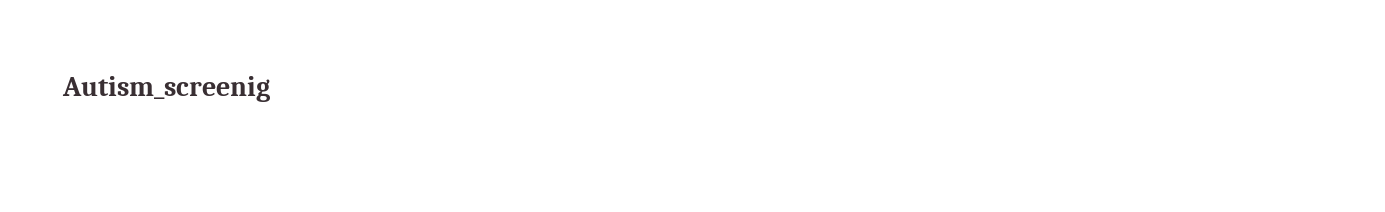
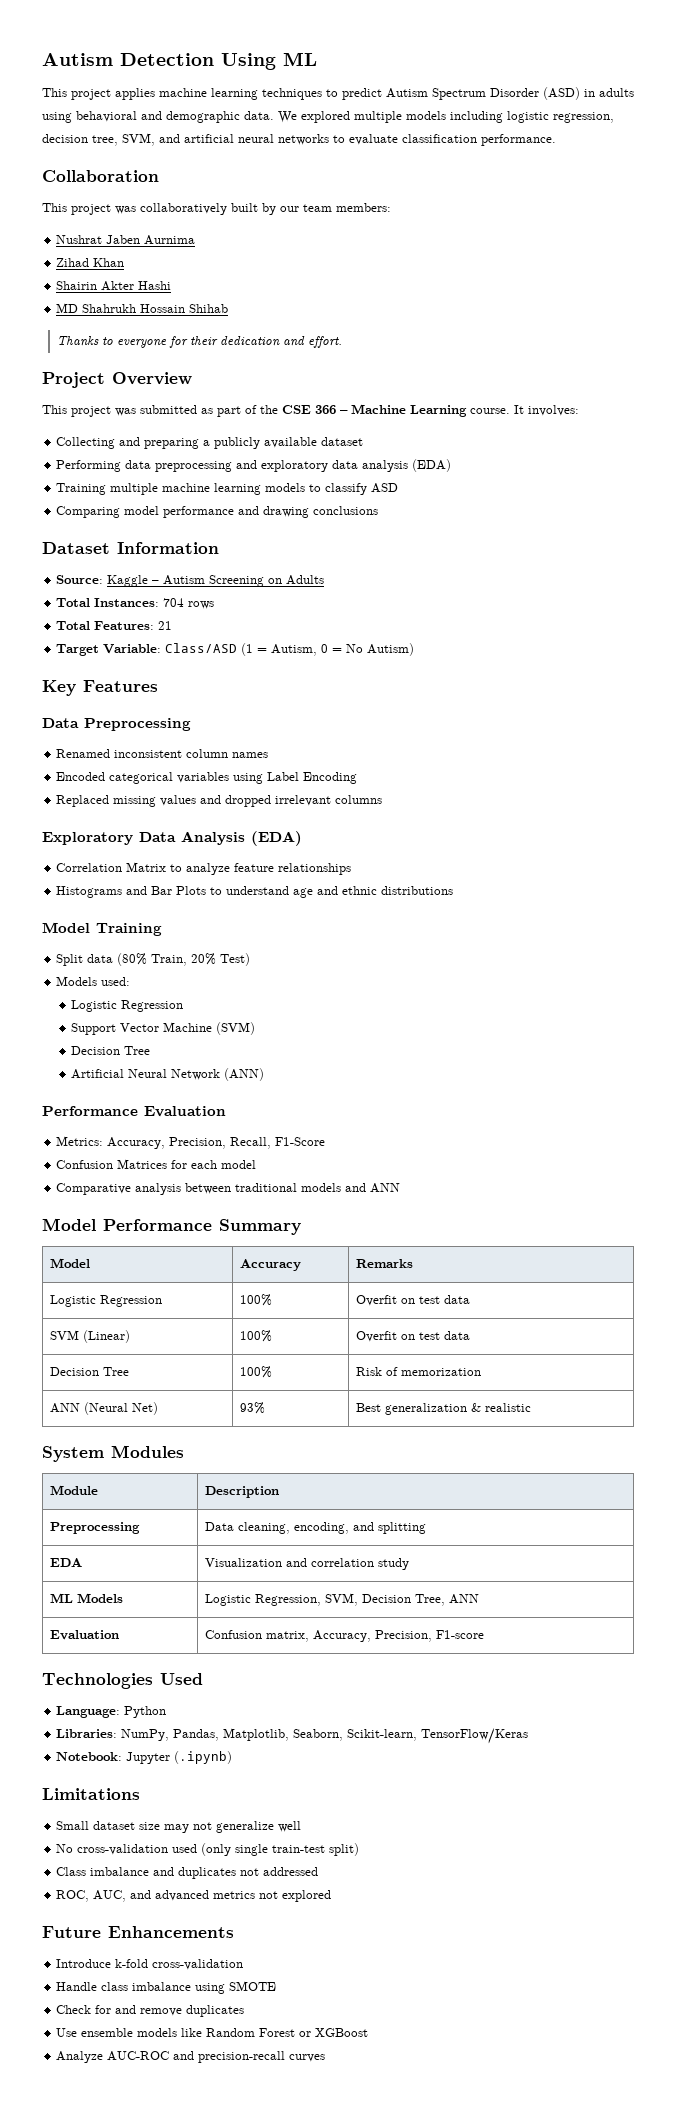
- Autism_screenig
+ Autism Detection Using ML
+ This project applies machine learning techniques to predict Autism Spectrum Disorder (ASD) in adults using behavioral and demographic data. We explored multiple models including logistic regression, decision tree, SVM, and artificial neural networks to evaluate classification performance.
+ Collaboration
+ This project was collaboratively built by our team members:
+ Nushrat Jaben Aurnima
+ Zihad Khan
+ Shairin Akter Hashi
+ MD Shahrukh Hossain Shihab
+ Thanks to everyone for their dedication and effort.
+ Project Overview
+ This project was submitted as part of the CSE 366 – Machine Learning course. It involves:
+ Collecting and preparing a publicly available dataset
+ Performing data preprocessing and exploratory data analysis (EDA)
+ Training multiple machine learning models to classify ASD
+ Comparing model performance and drawing conclusions
+ Dataset Information
+ Source: Kaggle – Autism Screening on Adults
+ Total Instances: 704 rows
+ Total Features: 21
+ Target Variable: Class/ASD (1 = Autism, 0 = No Autism)
+ Key Features
+ Data Preprocessing
+ Renamed inconsistent column names
+ Encoded categorical variables using Label Encoding
+ Replaced missing values and dropped irrelevant columns
+ Exploratory Data Analysis (EDA)
+ Correlation Matrix to analyze feature relationships
+ Histograms and Bar Plots to understand age and ethnic distributions
+ Model Training
+ Split data (80% Train, 20% Test)
+ Models used:
+ Logistic Regression
+ Support Vector Machine (SVM)
+ Decision Tree
+ Artificial Neural Network (ANN)
+ Performance Evaluation
+ Metrics: Accuracy, Precision, Recall, F1-Score
+ Confusion Matrices for each model
+ Comparative analysis between traditional models and ANN
+ Model Performance Summary
+ Model | Accuracy | Remarks
+ Logistic Regression | 100% | Overfit on test data
+ SVM (Linear) | 100% | Overfit on test data
+ Decision Tree | 100% | Risk of memorization
+ ANN (Neural Net) | 93% | Best generalization & realistic
+ System Modules
+ Module | Description
+ Preprocessing | Data cleaning, encoding, and splitting
+ EDA | Visualization and correlation study
+ ML Models | Logistic Regression, SVM, Decision Tree, ANN
+ Evaluation | Confusion matrix, Accuracy, Precision, F1-score
+ Technologies Used
+ Language: Python
+ Libraries: NumPy, Pandas, Matplotlib, Seaborn, Scikit-learn, TensorFlow/Keras
+ Notebook: Jupyter (.ipynb)
+ Limitations
+ Small dataset size may not generalize well
+ No cross-validation used (only single train-test split)
+ Class imbalance and duplicates not addressed
+ ROC, AUC, and advanced metrics not explored
+ Future Enhancements
+ Introduce k-fold cross-validation
+ Handle class imbalance using SMOTE
+ Check for and remove duplicates
+ Use ensemble models like Random Forest or XGBoost
+ Analyze AUC-ROC and precision-recall curves

